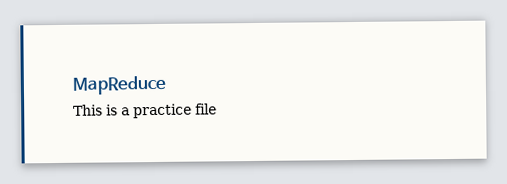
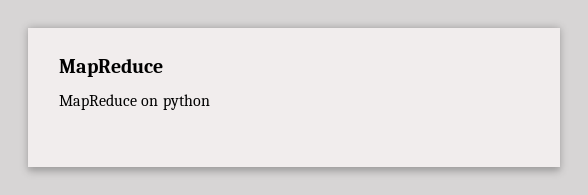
- This is a practice file
+ MapReduce on python

